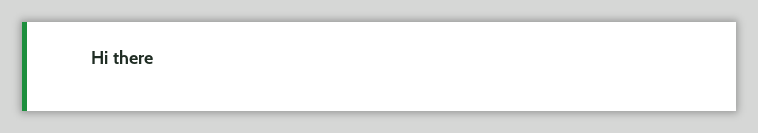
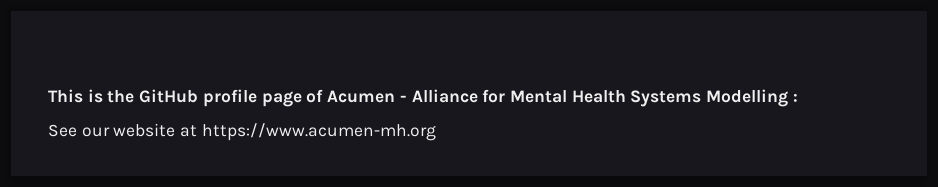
- Hi there
+ This is the GitHub profile page of Acumen - Alliance for Mental Health Systems Modelling :
+ See our website at https://www.acumen-mh.org

